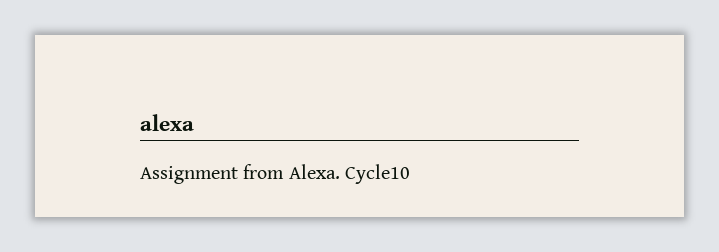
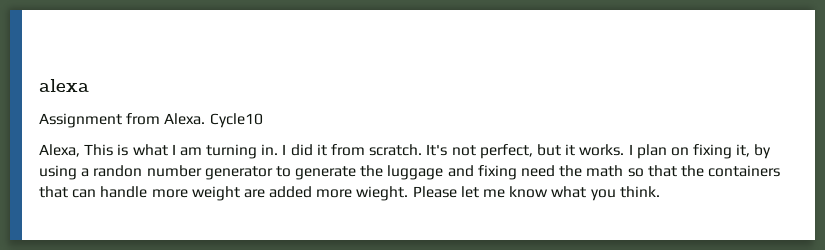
+ Alexa, This is what I am turning in. I did it from scratch. It's not perfect, but it works. I plan on fixing it, by using a randon number generator to generate the luggage and fixing need the math so that the containers that can handle more weight are added more wieght. Please let me know what you think.

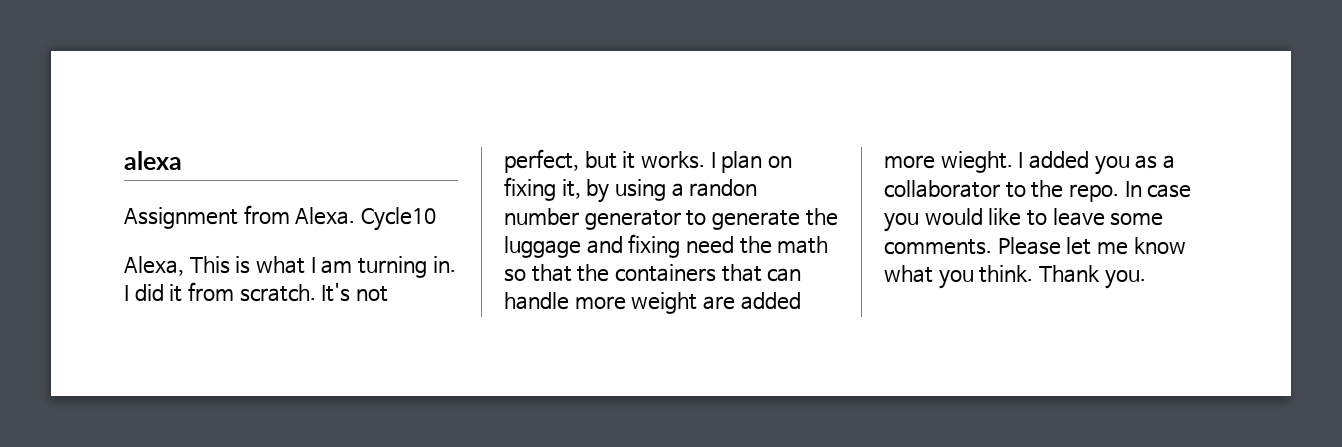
+ I added you as a collaborator to the repo. In case you would like to leave some comments.
+ Thank you.

